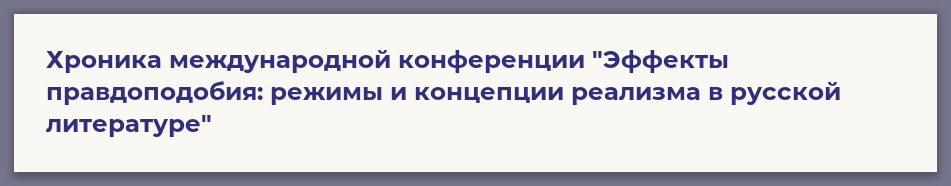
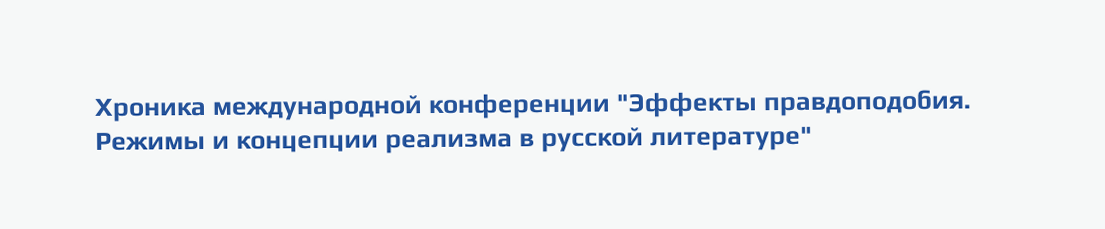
- Хроника международной конференции "Эффекты правдоподобия: режимы и концепции реализма в русской литературе"
+ Хроника международной конференции "Эффекты правдоподобия. Режимы и концепции реализма в русской литературе"

